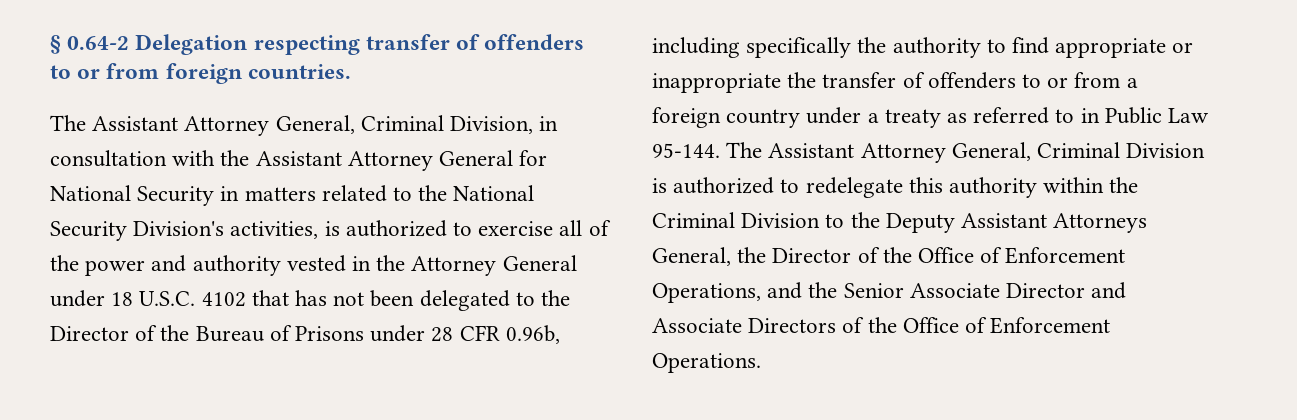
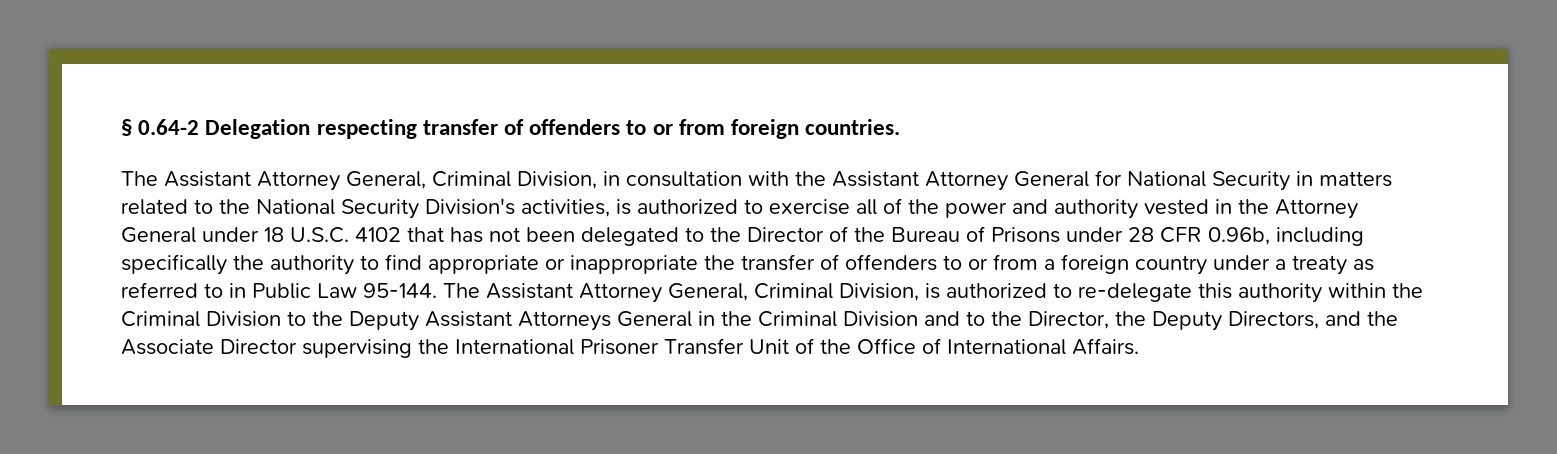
- The Assistant Attorney General, Criminal Division is authorized to redelegate this authority within the Criminal Division to the Deputy Assistant Attorneys General, the Director of the Office of Enforcement Operations, and the Senior Associate Director and Associate Directors of the Office of Enforcement Operations.
+ The Assistant Attorney General, Criminal Division, is authorized to re-delegate this authority within the Criminal Division to the Deputy Assistant Attorneys General in the Criminal Division and to the Director, the Deputy Directors, and the Associate Director supervising the International Prisoner Transfer Unit of the Office of International Affairs.

